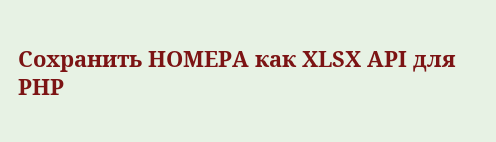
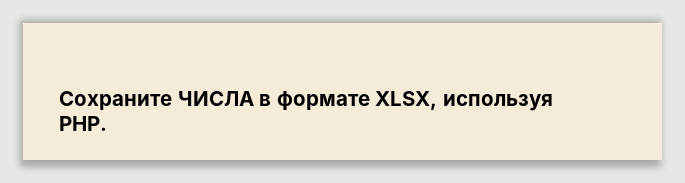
- Сохранить НОМЕРА как XLSX API для PHP
+ Сохраните ЧИСЛА в формате XLSX, используя PHP.

